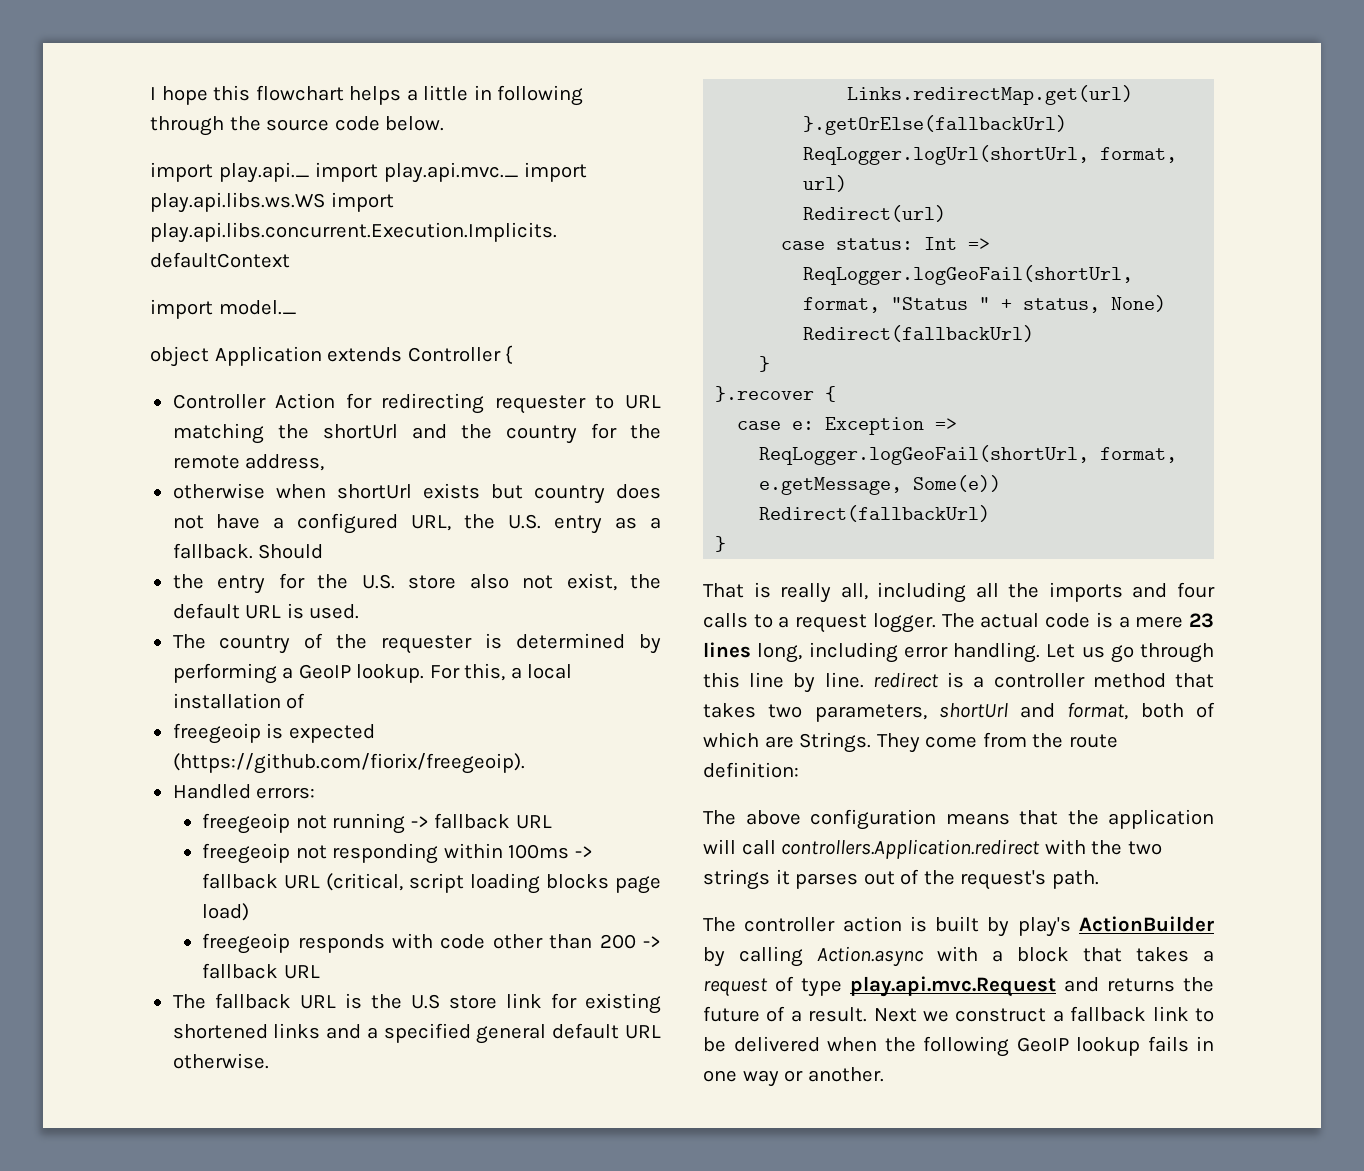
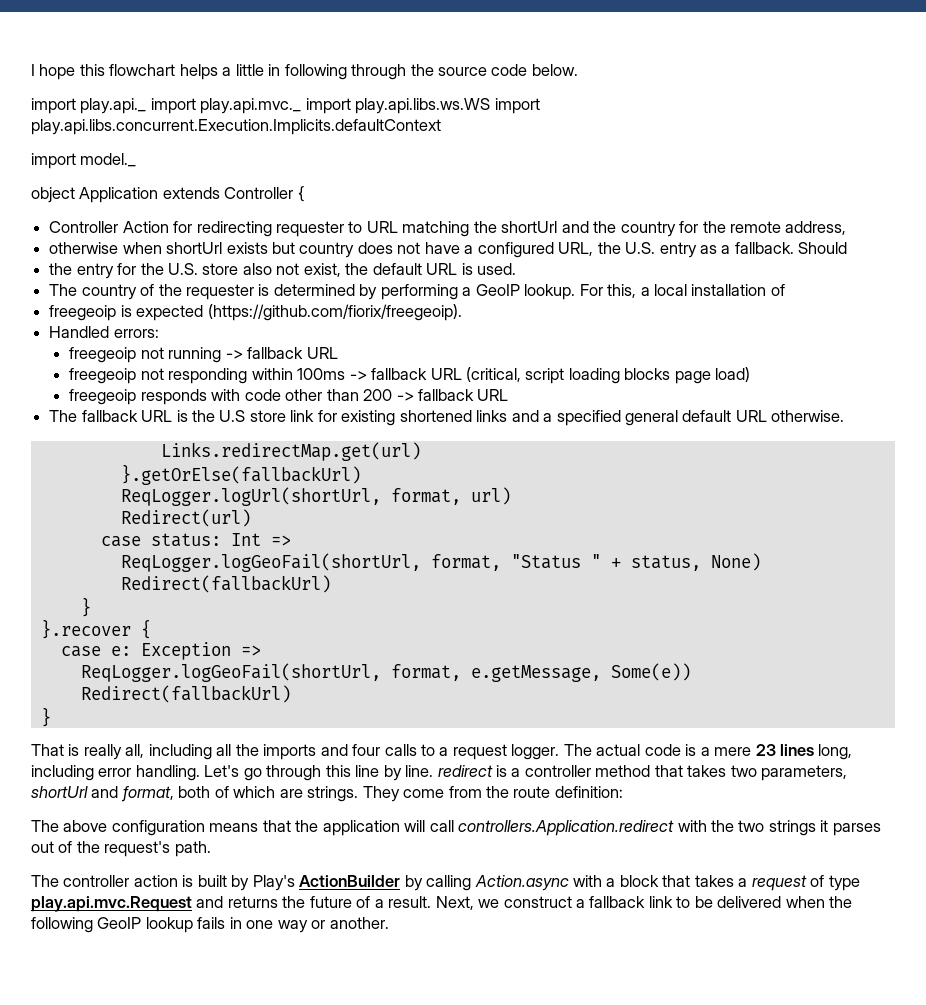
- Let us go through this line by line. redirect is a controller method that takes two parameters, shortUrl and format, both of which are Strings.
+ Let's go through this line by line. redirect is a controller method that takes two parameters, shortUrl and format, both of which are strings.
- The controller action is built by play's ActionBuilder by calling Action.async with a block that takes a request of type play.api.mvc.Request and returns the future of a result.
+ The controller action is built by Play's ActionBuilder by calling Action.async with a block that takes a request of type play.api.mvc.Request and returns the future of a result.
- Next we construct a fallback link to be delivered when the following GeoIP lookup fails in one way or another.
+ Next, we construct a fallback link to be delivered when the following GeoIP lookup fails in one way or another.

